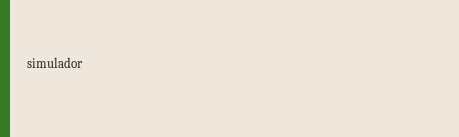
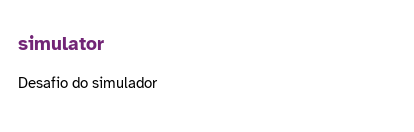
- simulador
+ simulator
+ Desafio do simulador

